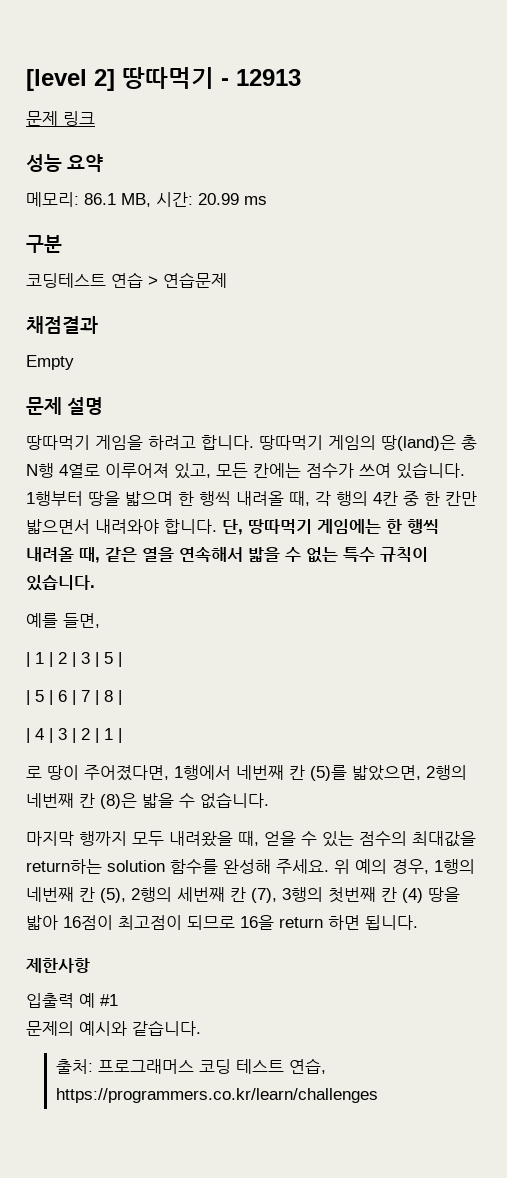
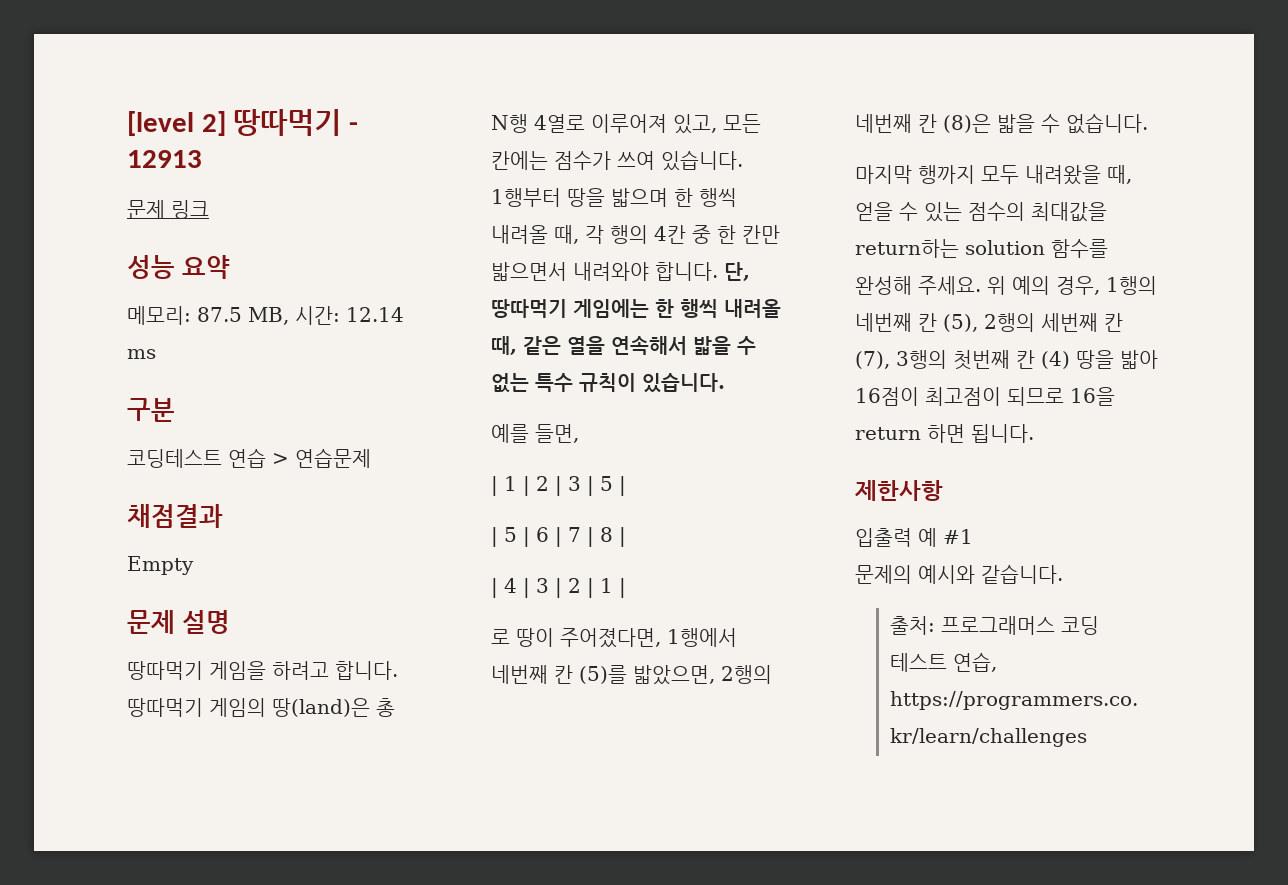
- 메모리: 86.1 MB, 시간: 20.99 ms
+ 메모리: 87.5 MB, 시간: 12.14 ms

